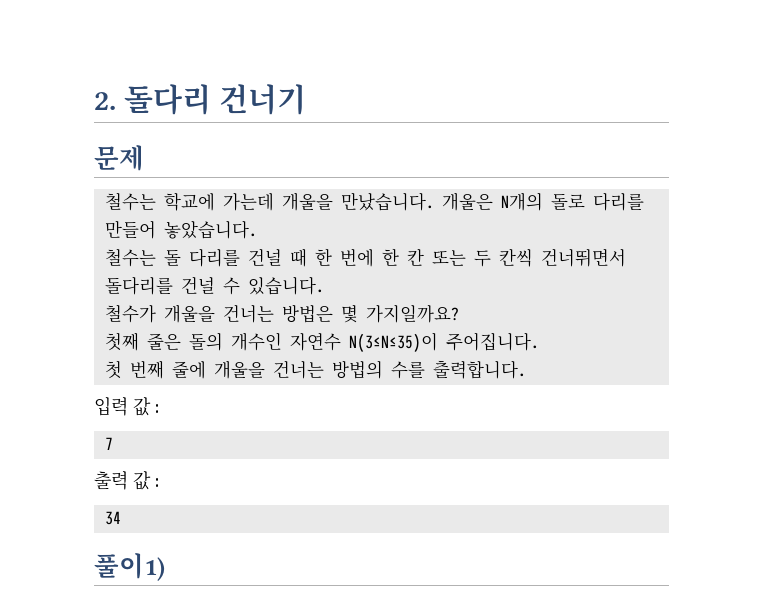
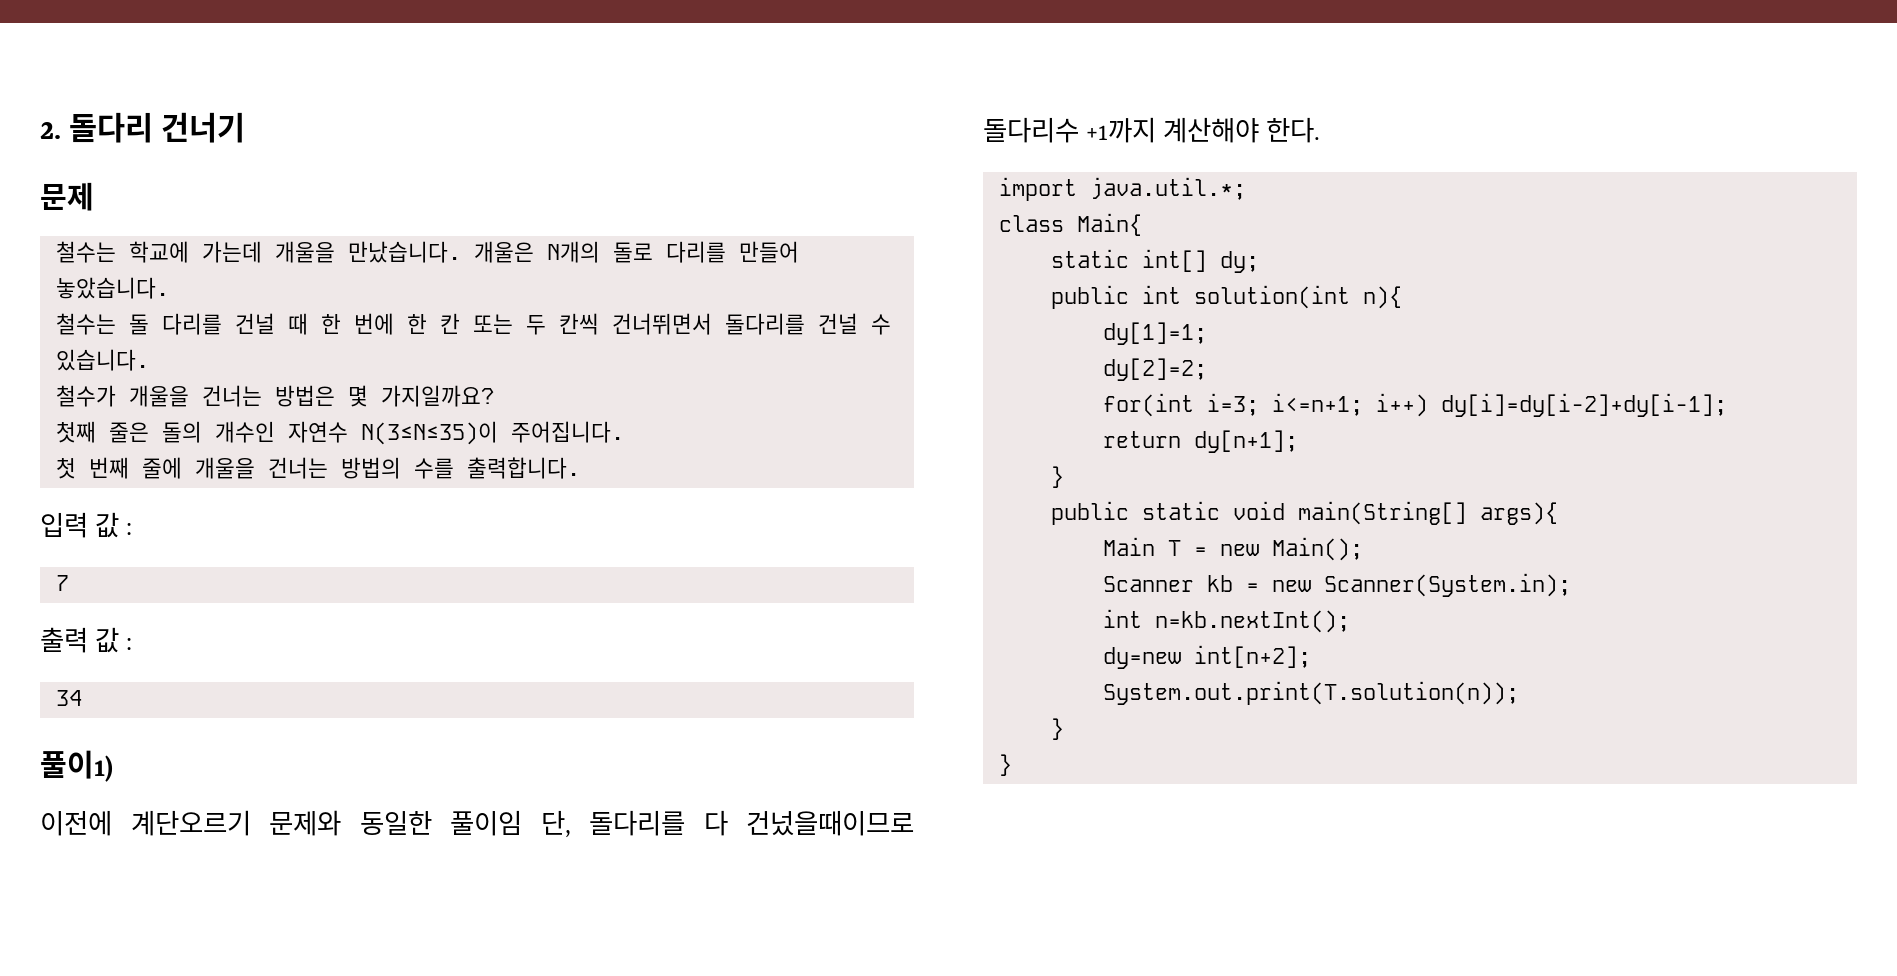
+ 이전에 계단오르기 문제와 동일한 풀이임 단, 돌다리를 다 건넜을때이므로 돌다리수 +1까지 계산해야 한다.
+ import java.util.*;
+ class Main{
+ static int[] dy;
+ public int solution(int n){
+ dy[1]=1;
+ dy[2]=2;
+ for(int i=3; i<=n+1; i++) dy[i]=dy[i-2]+dy[i-1];
+ return dy[n+1];
+ }
+ public static void main(String[] args){
+ Main T = new Main();
+ Scanner kb = new Scanner(System.in);
+ int n=kb.nextInt();
+ dy=new int[n+2];
+ System.out.print(T.solution(n));
+ }
+ }

